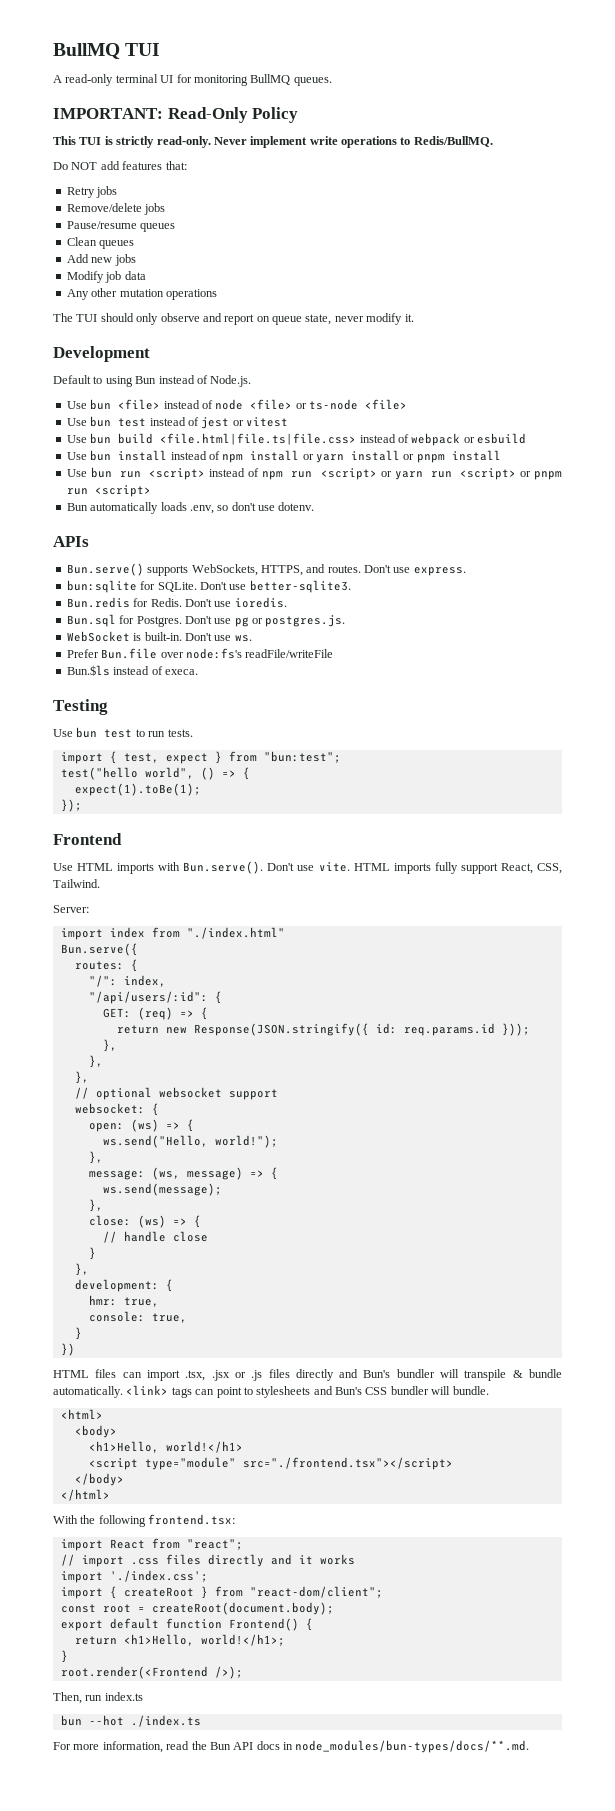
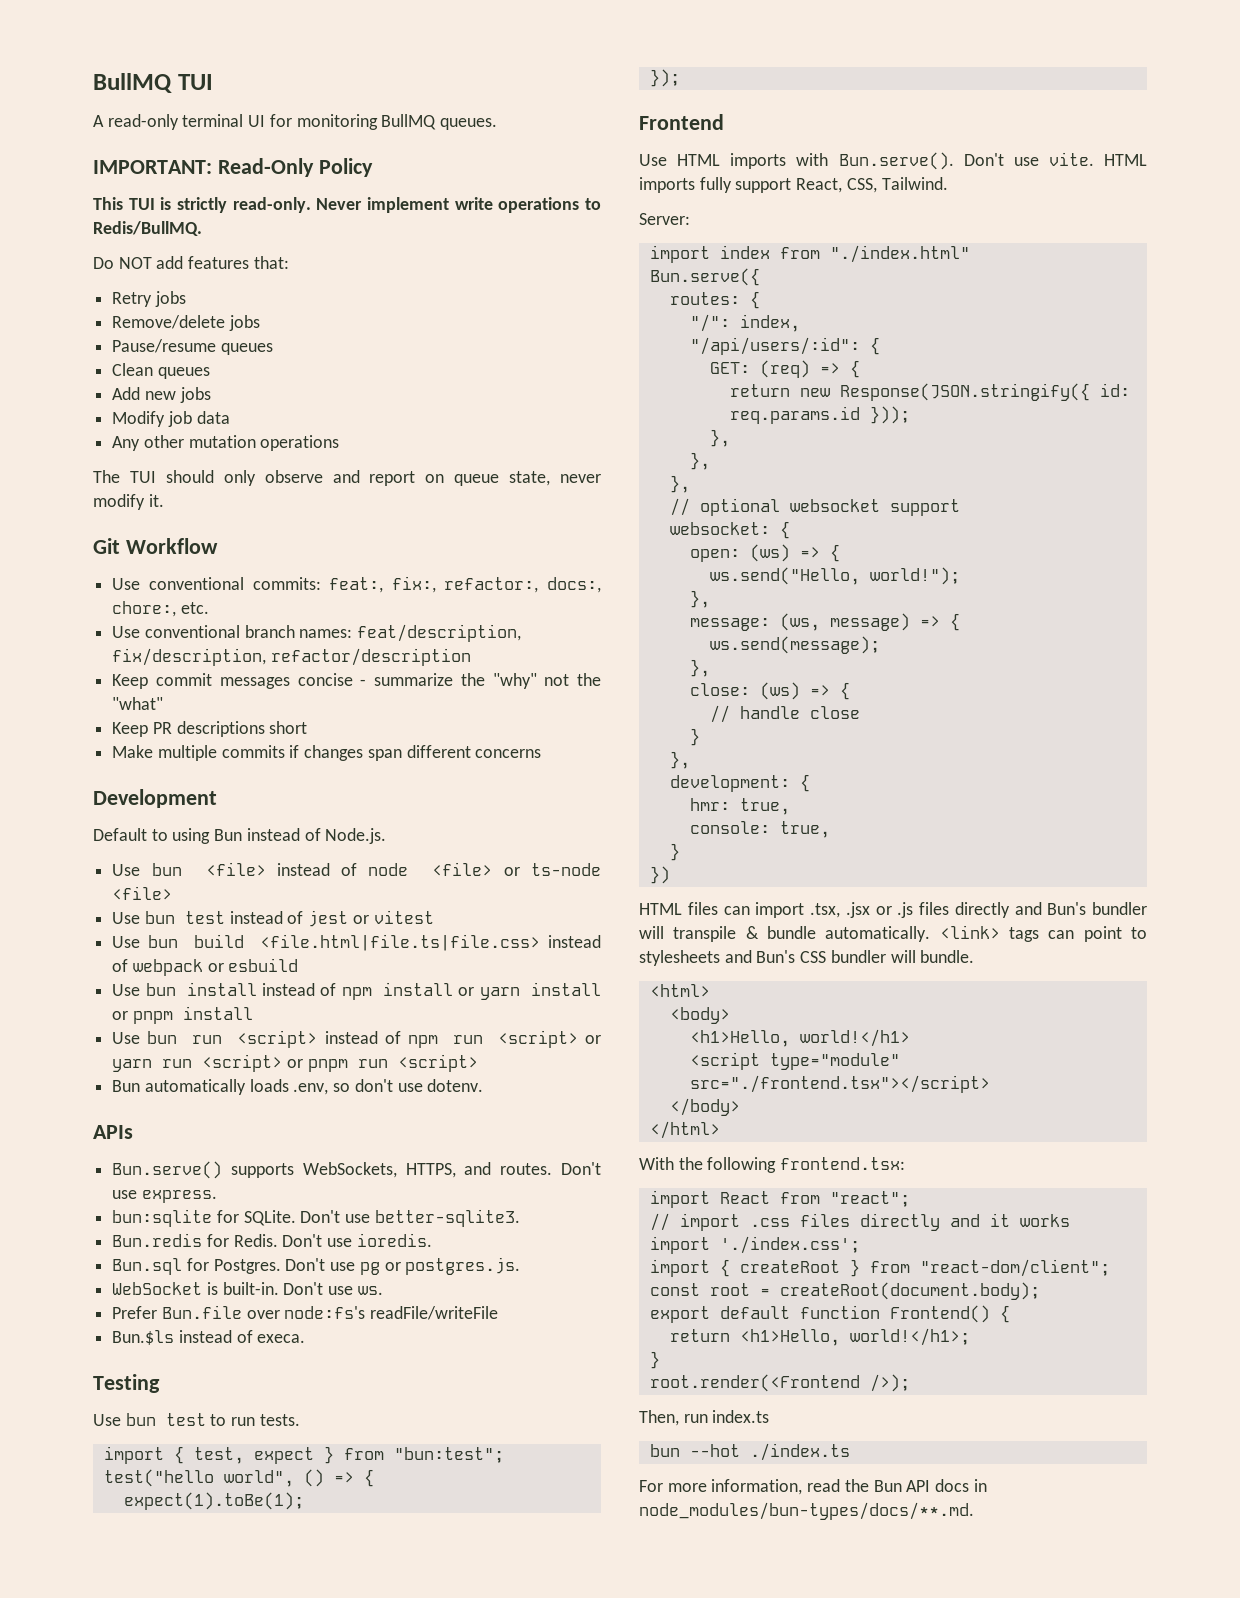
+ Git Workflow
+ Use conventional commits: feat:, fix:, refactor:, docs:, chore:, etc.
+ Use conventional branch names: feat/description, fix/description, refactor/description
+ Keep commit messages concise - summarize the "why" not the "what"
+ Keep PR descriptions short
+ Make multiple commits if changes span different concerns

